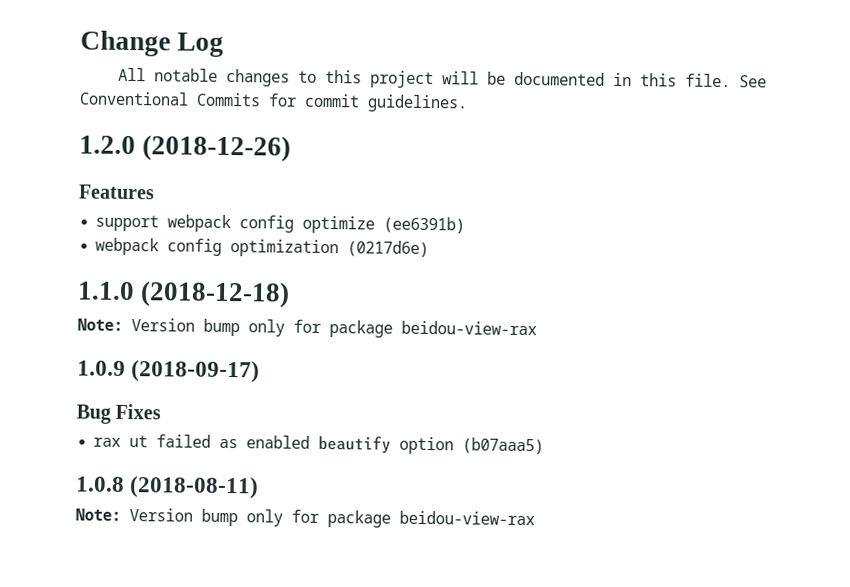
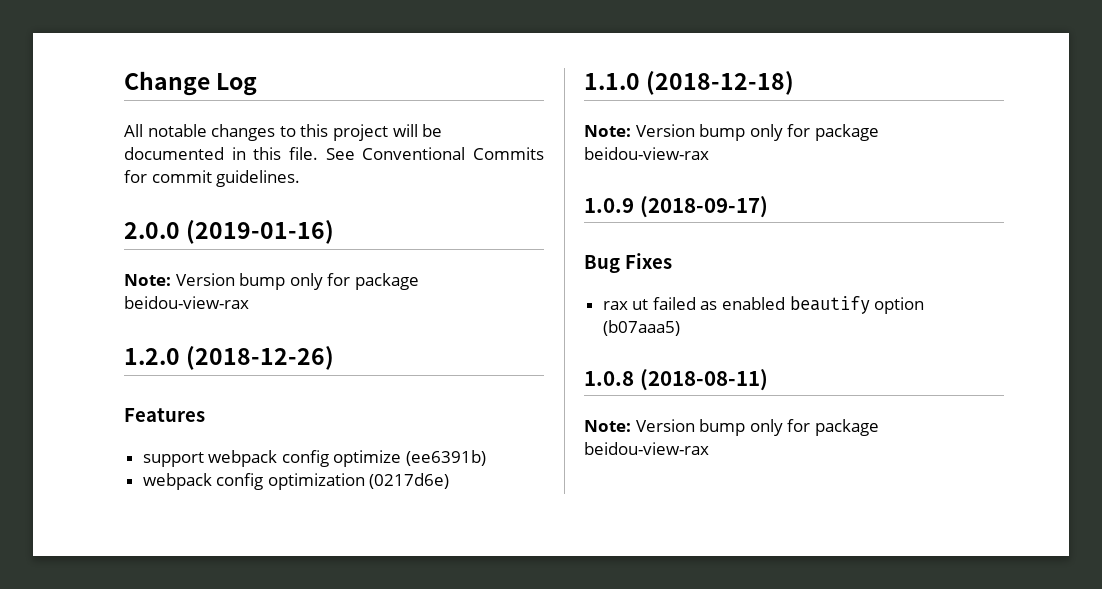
+ 2.0.0 (2019-01-16)
+ Note: Version bump only for package beidou-view-rax

